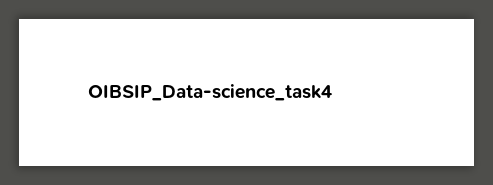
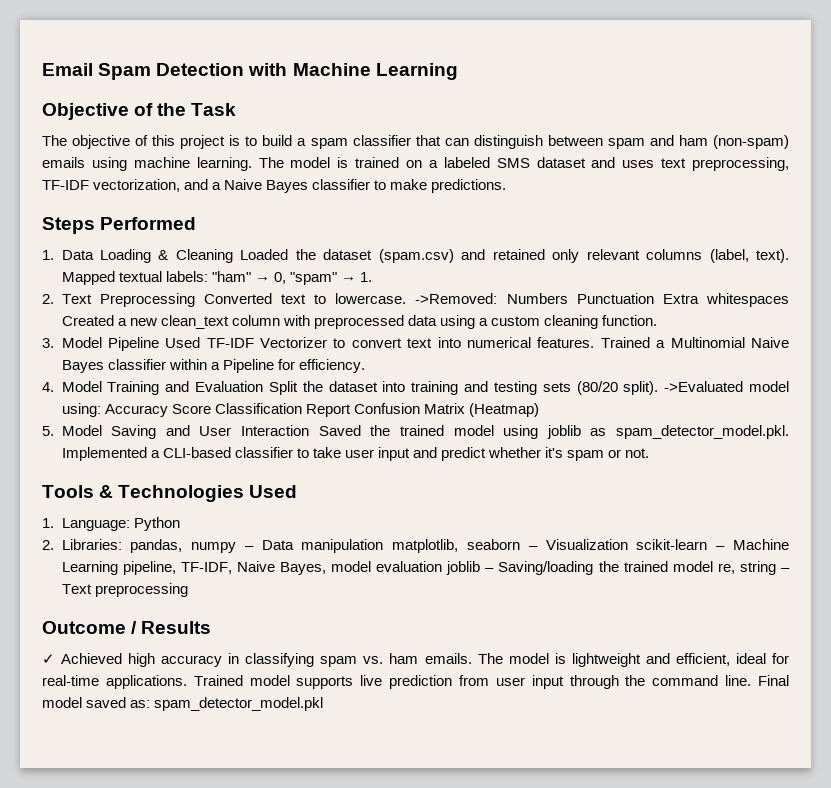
- OIBSIP_Data-science_task4
+ Email Spam Detection with Machine Learning
+ Objective of the Task
+ The objective of this project is to build a spam classifier that can distinguish between spam and ham (non-spam) emails using machine learning. The model is trained on a labeled SMS dataset and uses text preprocessing, TF-IDF vectorization, and a Naive Bayes classifier to make predictions.
+ Steps Performed
+ 1. Data Loading & Cleaning Loaded the dataset (spam.csv) and retained only relevant columns (label, text). Mapped textual labels: "ham" → 0, "spam" → 1.
+ 2. Text Preprocessing Converted text to lowercase. ->Removed: Numbers Punctuation Extra whitespaces Created a new clean_text column with preprocessed data using a custom cleaning function.
+ 3. Model Pipeline Used TF-IDF Vectorizer to convert text into numerical features. Trained a Multinomial Naive Bayes classifier within a Pipeline for efficiency.
+ 4. Model Training and Evaluation Split the dataset into training and testing sets (80/20 split). ->Evaluated model using: Accuracy Score Classification Report Confusion Matrix (Heatmap)
+ 5. Model Saving and User Interaction Saved the trained model using joblib as spam_detector_model.pkl. Implemented a CLI-based classifier to take user input and predict whether it's spam or not.
+ Tools & Technologies Used
+ 1. Language: Python
+ 2. Libraries: pandas, numpy – Data manipulation matplotlib, seaborn – Visualization scikit-learn – Machine Learning pipeline, TF-IDF, Naive Bayes, model evaluation joblib – Saving/loading the trained model re, string – Text preprocessing
+ Outcome / Results
+ ✓ Achieved high accuracy in classifying spam vs. ham emails. The model is lightweight and efficient, ideal for real-time applications. Trained model supports live prediction from user input through the command line. Final model saved as: spam_detector_model.pkl

